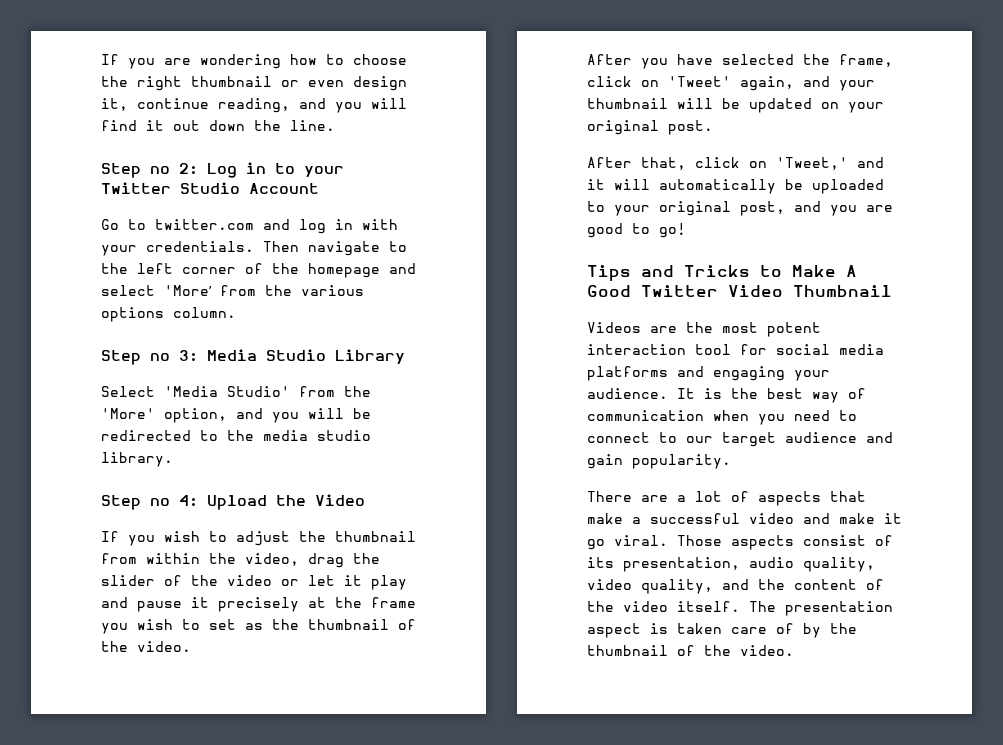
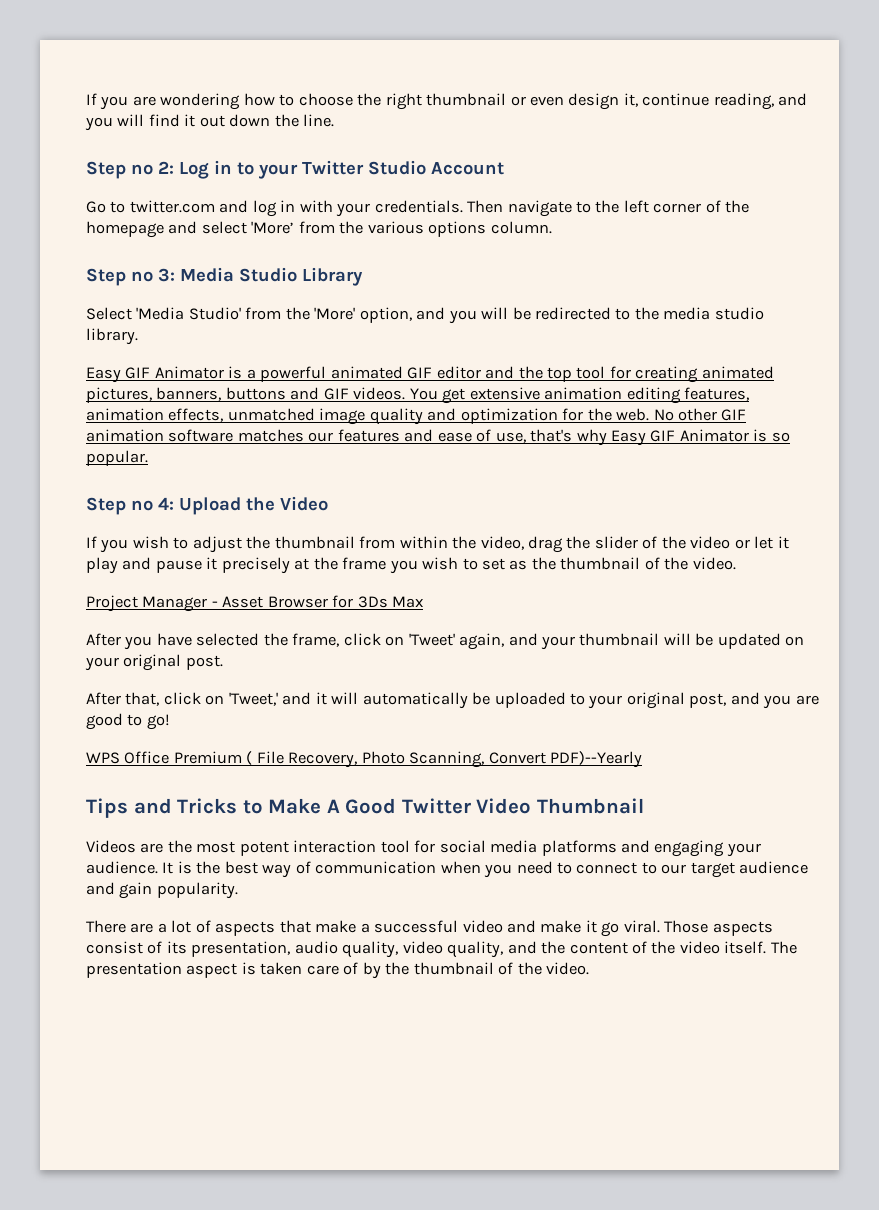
+ Easy GIF Animator is a powerful animated GIF editor and the top tool for creating animated pictures, banners, buttons and GIF videos. You get extensive animation editing features, animation effects, unmatched image quality and optimization for the web. No other GIF animation software matches our features and ease of use, that's why Easy GIF Animator is so popular.
+ Project Manager - Asset Browser for 3Ds Max
+ WPS Office Premium ( File Recovery, Photo Scanning, Convert PDF)--Yearly

